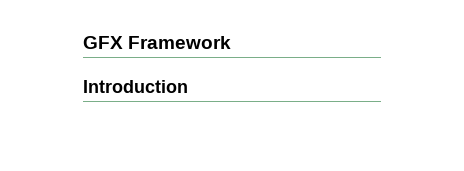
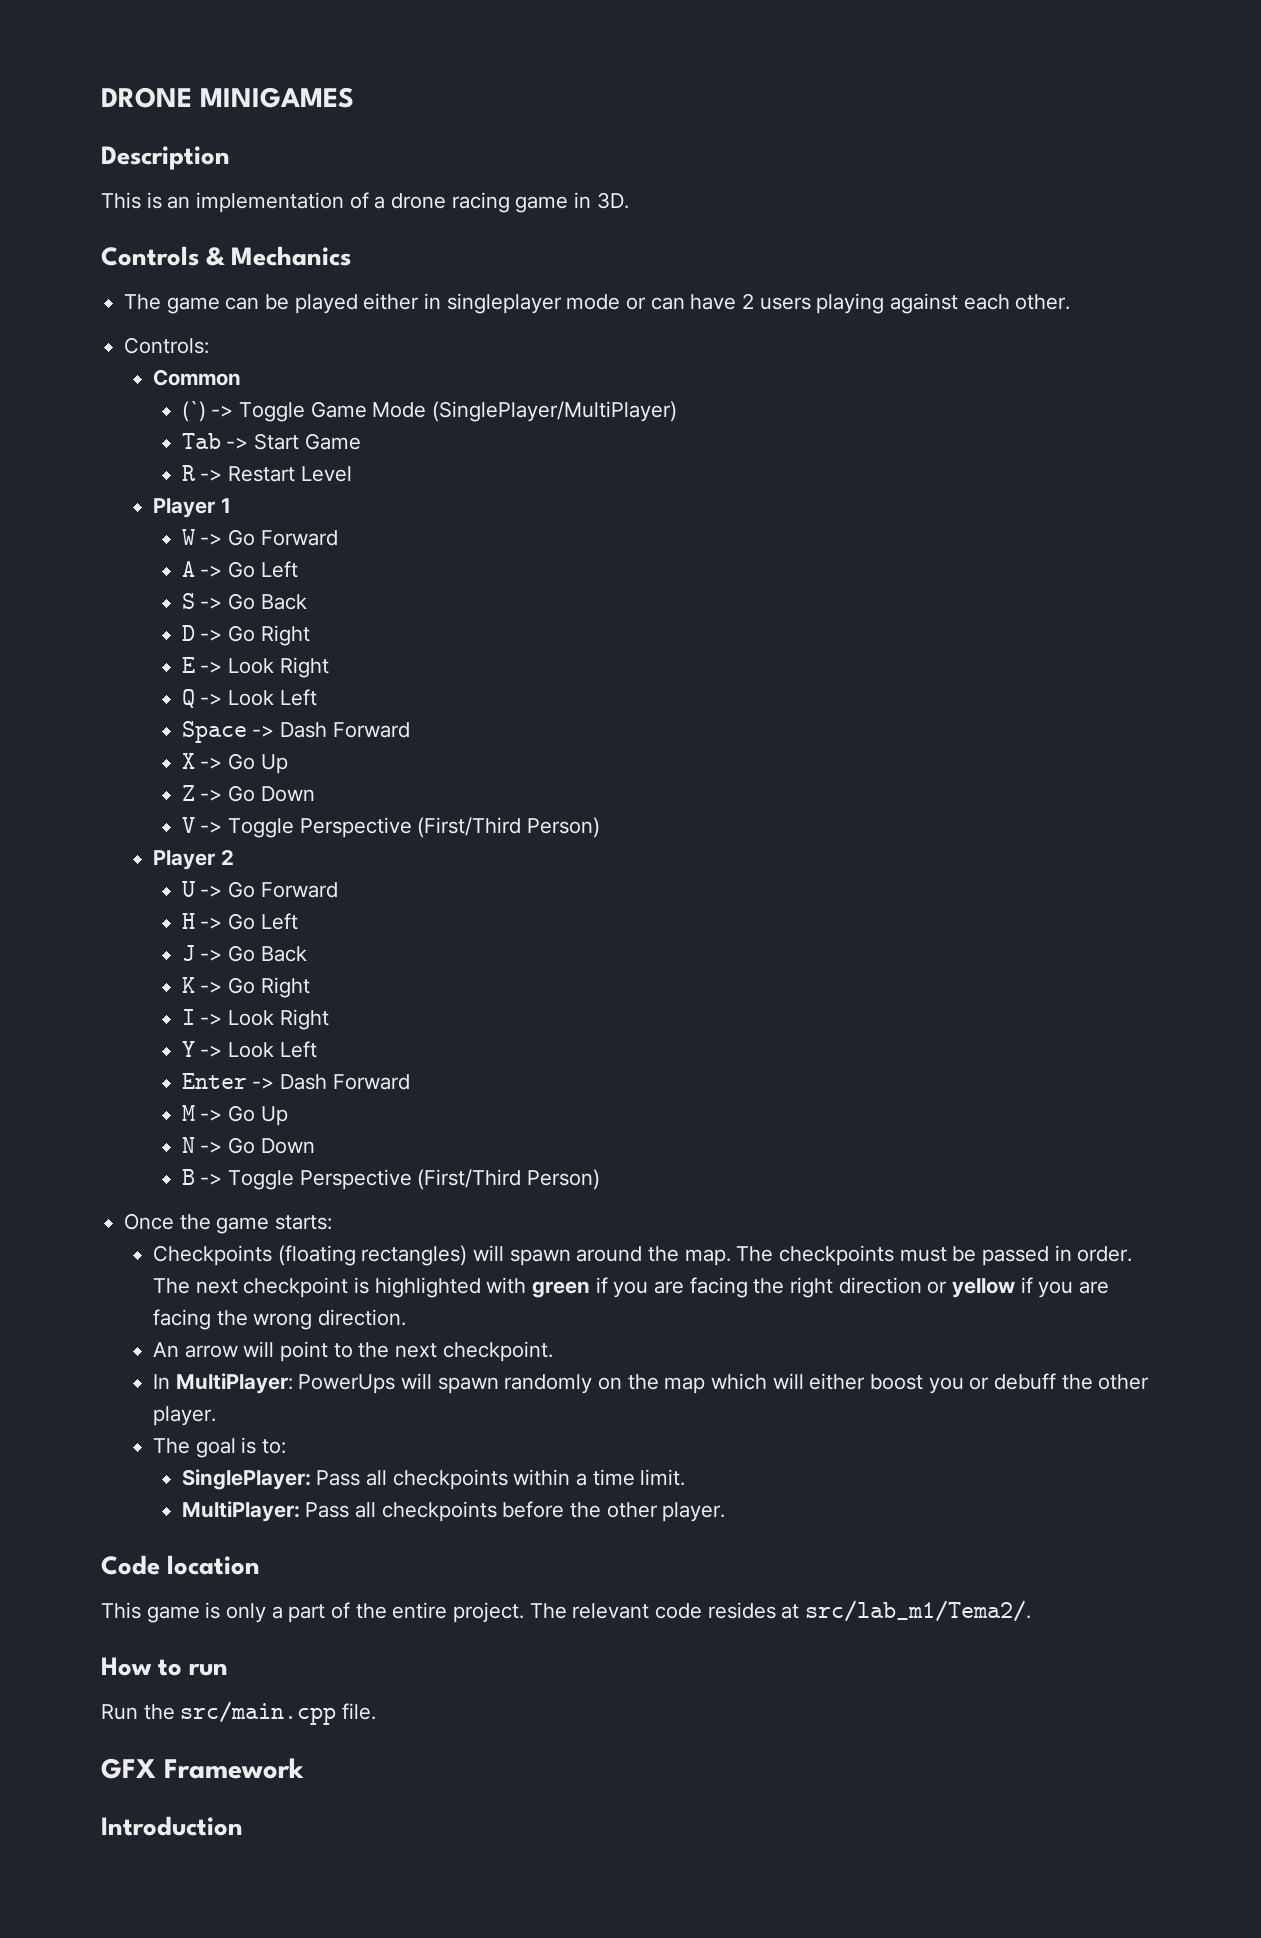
+ DRONE MINIGAMES
+ Description
+ This is an implementation of a drone racing game in 3D.
+ Controls & Mechanics
+ The game can be played either in singleplayer mode or can have 2 users playing against each other.
+ Controls:
+ Common
+ (`) -> Toggle Game Mode (SinglePlayer/MultiPlayer)
+ Tab -> Start Game
+ R -> Restart Level
+ Player 1
+ W -> Go Forward
+ A -> Go Left
+ S -> Go Back
+ D -> Go Right
+ E -> Look Right
+ Q -> Look Left
+ Space -> Dash Forward
+ X -> Go Up
+ Z -> Go Down
+ V -> Toggle Perspective (First/Third Person)
+ Player 2
+ U -> Go Forward
+ H -> Go Left
+ J -> Go Back
+ K -> Go Right
+ I -> Look Right
+ Y -> Look Left
+ Enter -> Dash Forward
+ M -> Go Up
+ N -> Go Down
+ B -> Toggle Perspective (First/Third Person)
+ Once the game starts:
+ Checkpoints (floating rectangles) will spawn around the map. The checkpoints must be passed in order. The next checkpoint is highlighted with green if you are facing the right direction or yellow if you are facing the wrong direction.
+ An arrow will point to the next checkpoint.
+ In MultiPlayer: PowerUps will spawn randomly on the map which will either boost you or debuff the other player.
+ The goal is to:
+ SinglePlayer: Pass all checkpoints within a time limit.
+ MultiPlayer: Pass all checkpoints before the other player.
+ Code location
+ This game is only a part of the entire project. The relevant code resides at src/lab_m1/Tema2/.
+ How to run
+ Run the src/main.cpp file.

